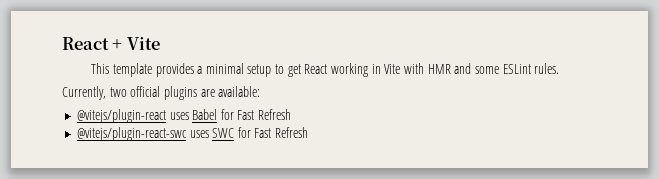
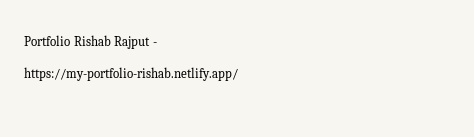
- React + Vite
- This template provides a minimal setup to get React working in Vite with HMR and some ESLint rules.
- Currently, two official plugins are available:
- @vitejs/plugin-react uses Babel for Fast Refresh
- @vitejs/plugin-react-swc uses SWC for Fast Refresh
+ Portfolio Rishab Rajput -
+ https://my-portfolio-rishab.netlify.app/

